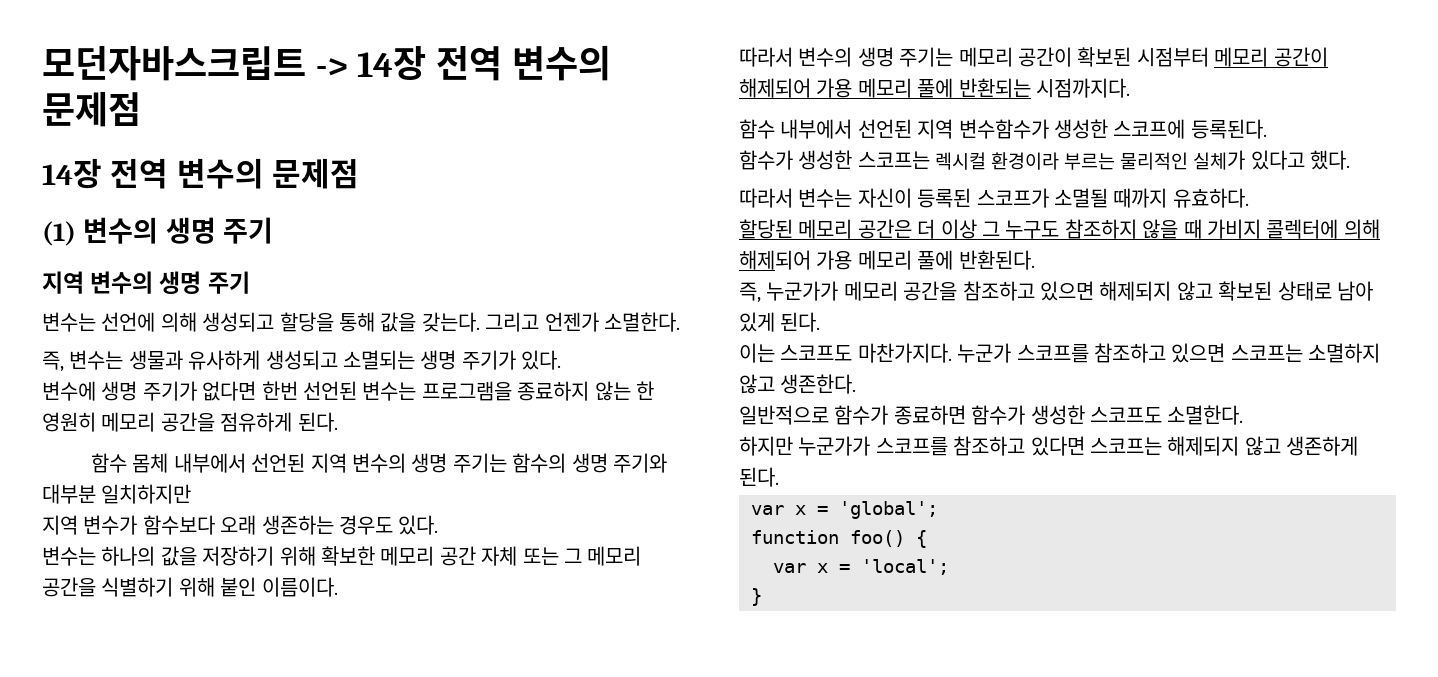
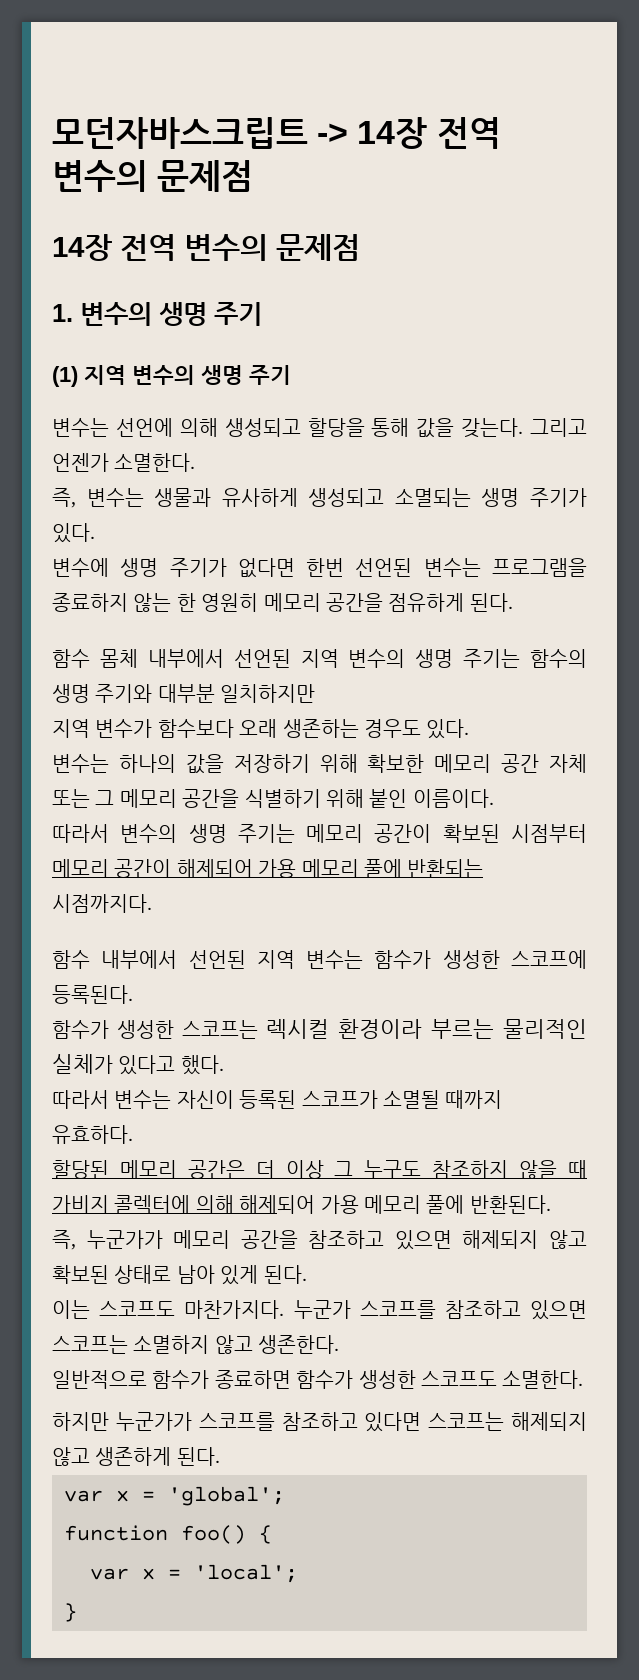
- (1) 변수의 생명 주기
- 지역 변수의 생명 주기
+ 1. 변수의 생명 주기
+ (1) 지역 변수의 생명 주기
- 함수 내부에서 선언된 지역 변수함수가 생성한 스코프에 등록된다.
+ 함수 내부에서 선언된 지역 변수는 함수가 생성한 스코프에 등록된다.

